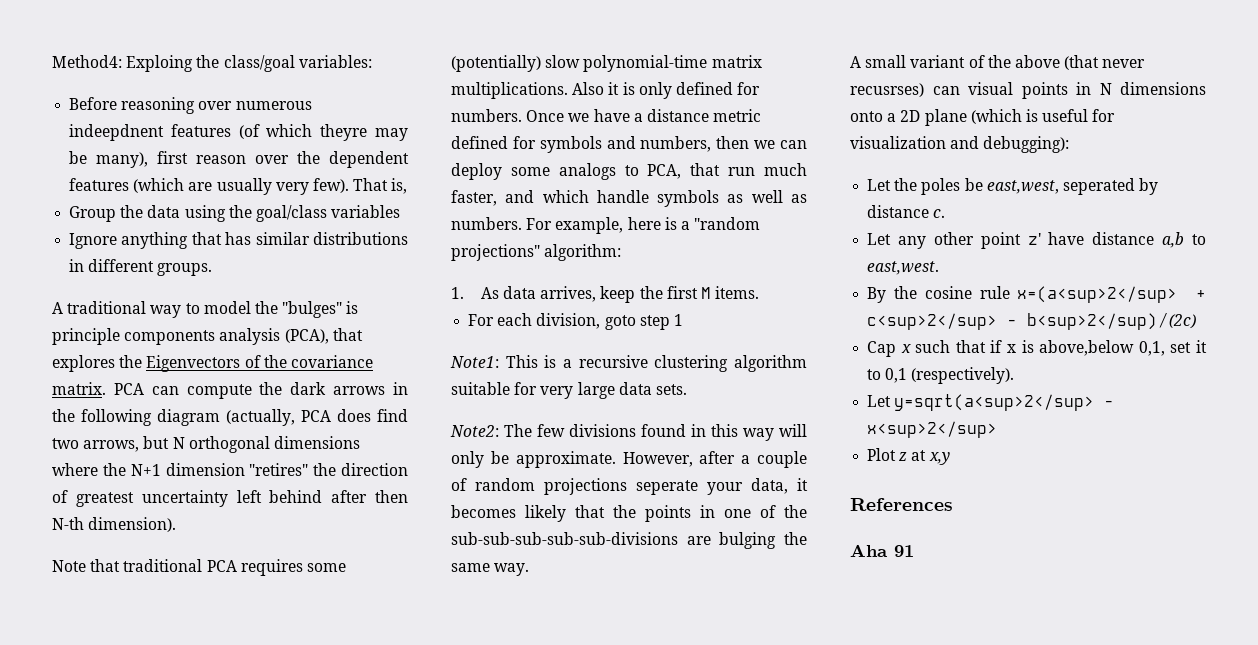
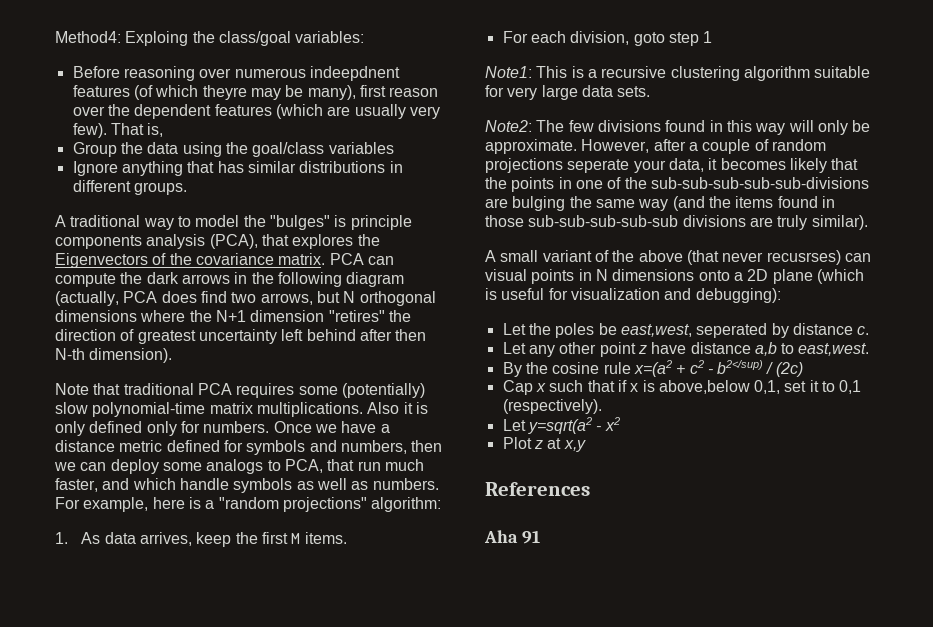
- Also it is only defined for numbers.
+ Also it is only defined only for numbers.
- However, after a couple of random projections seperate your data, it becomes likely that the points in one of the sub-sub-sub-sub-sub-divisions are bulging the same way.
+ However, after a couple of random projections seperate your data, it becomes likely that the points in one of the sub-sub-sub-sub-sub-divisions are bulging the same way (and the items found in those sub-sub-sub-sub-sub divisions are truly similar).
- Let any other point z' have distance a,b to east,west.
+ Let any other point z have distance a,b to east,west.
- By the cosine rule x=(a<sup>2</sup> + c<sup>2</sup> - b<sup>2</sup) / (2c)
+ By the cosine rule x=(a2 + c2 - b2</sup) / (2c)
- Let y=sqrt(a<sup>2</sup> - x<sup>2</sup>
+ Let y=sqrt(a2 - x2

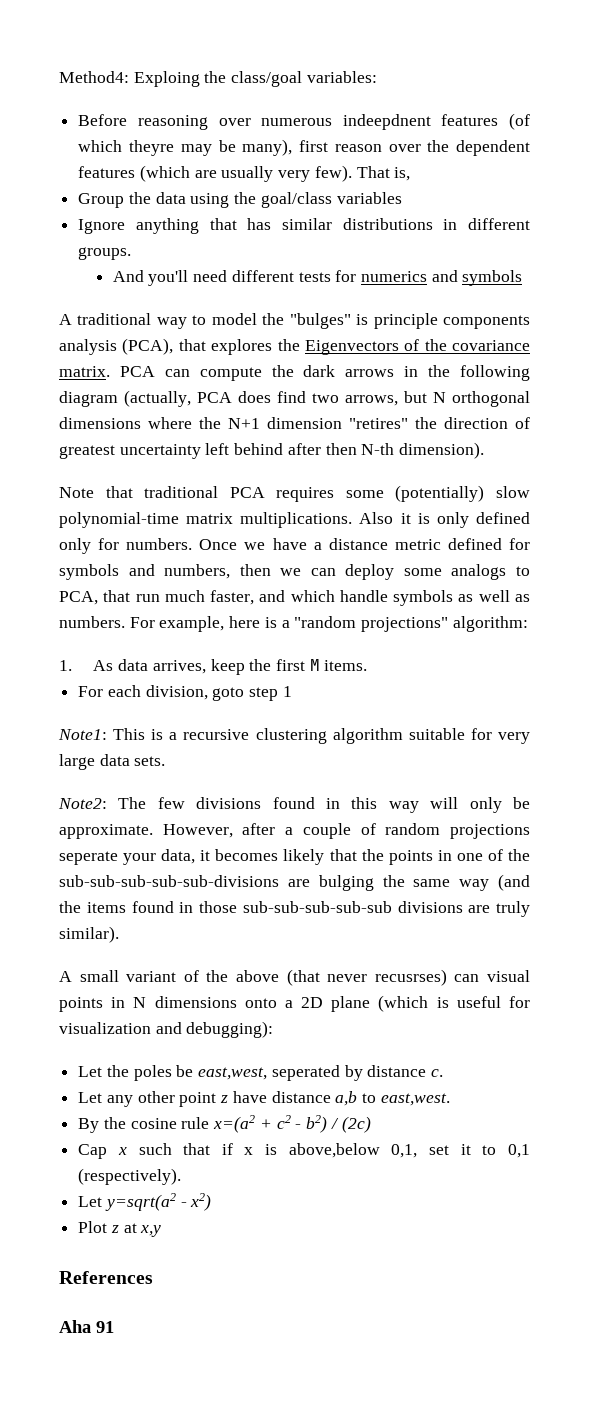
+ And you'll need different tests for numerics and symbols
- By the cosine rule x=(a2 + c2 - b2</sup) / (2c)
+ By the cosine rule x=(a2 + c2 - b2) / (2c)
- Let y=sqrt(a2 - x2
+ Let y=sqrt(a2 - x2)

